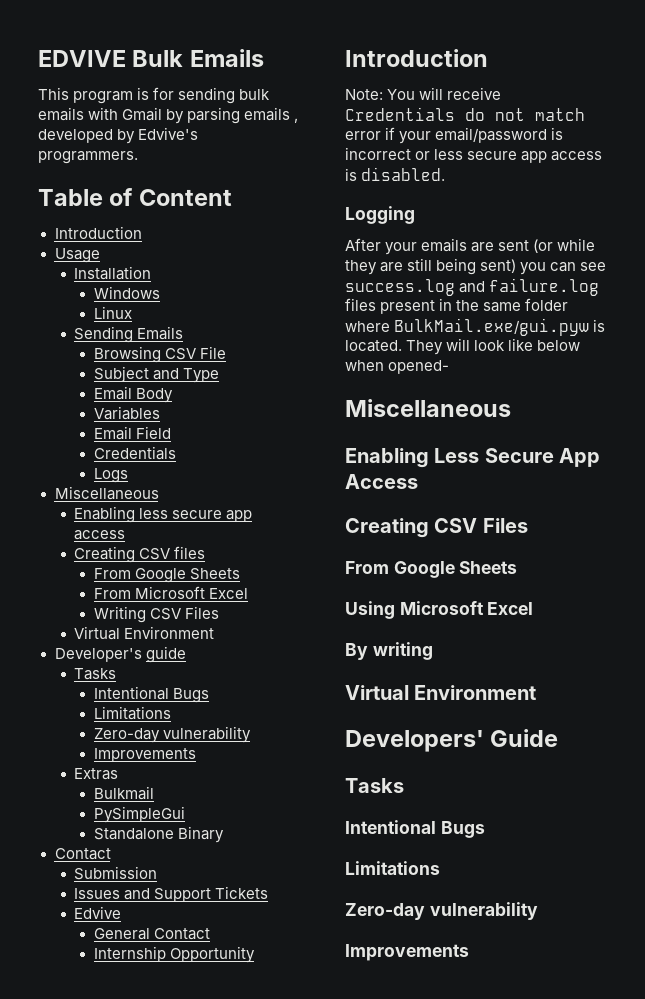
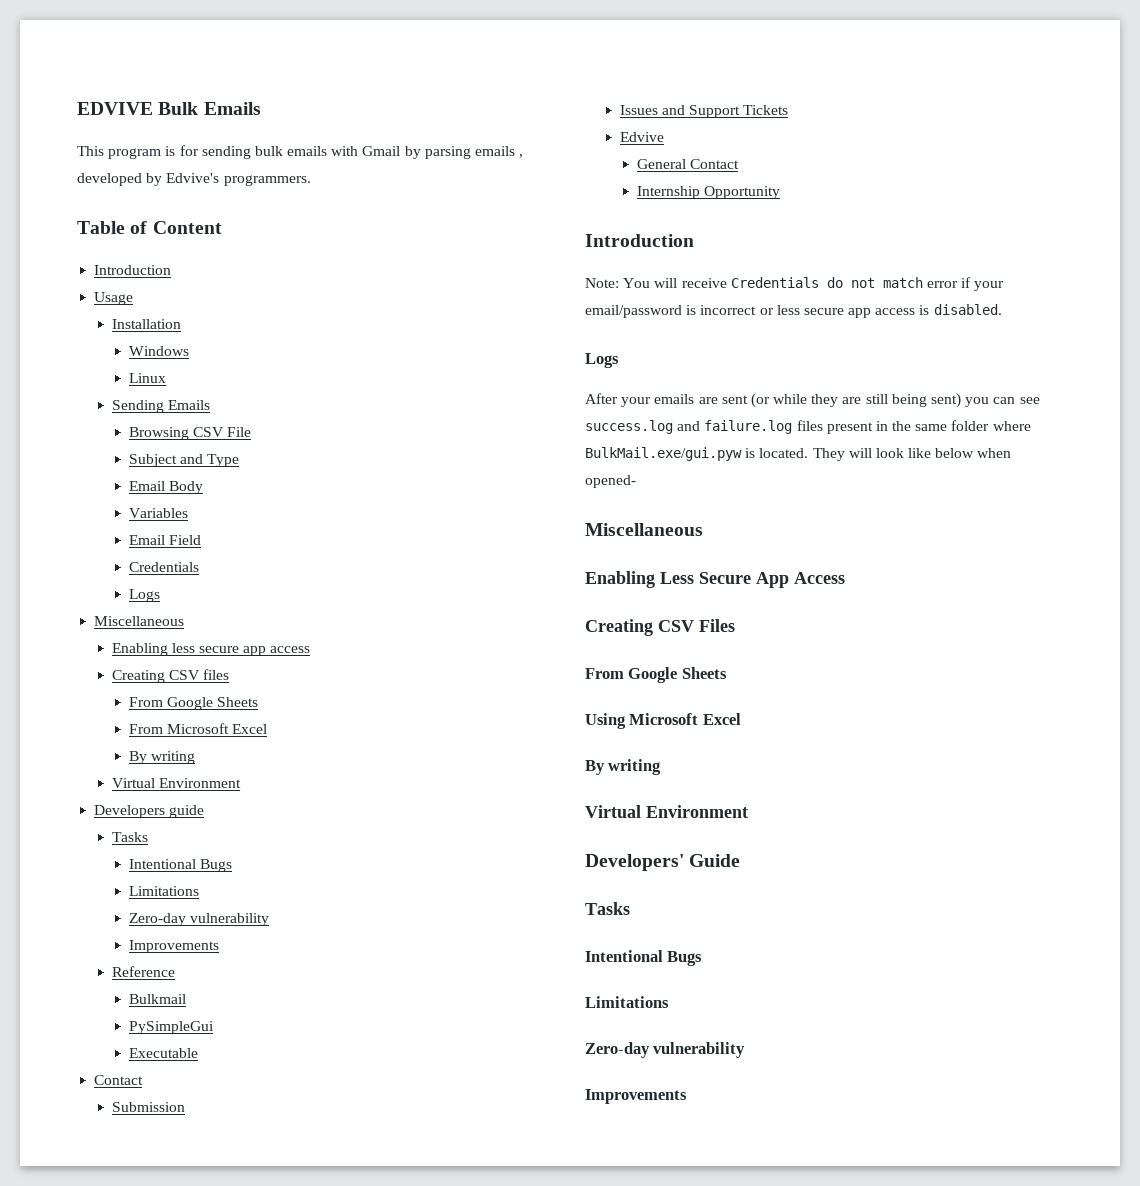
  From Microsoft Excel
- Writing CSV Files
+ By writing
  Virtual Environment
- Developer's guide
+ Developers guide
- Extras
+ Reference
- Standalone Binary
+ Executable
  Note: You will receive Credentials do not match error if your email/password is incorrect or less secure app access is disabled.
- Logging
+ Logs

